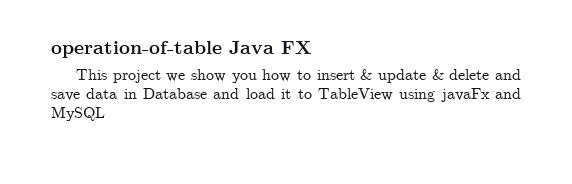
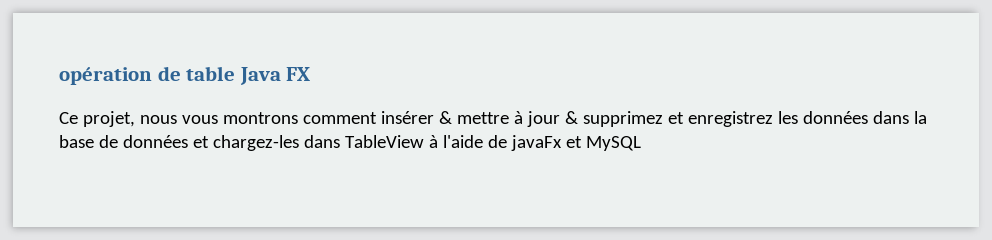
- operation-of-table Java FX
+ opération de table Java FX
- This project we show you how to insert & update & delete and save data in Database and load it to TableView using javaFx and MySQL
+ Ce projet, nous vous montrons comment insérer & mettre à jour & supprimez et enregistrez les données dans la base de données et chargez-les dans TableView à l'aide de javaFx et MySQL

